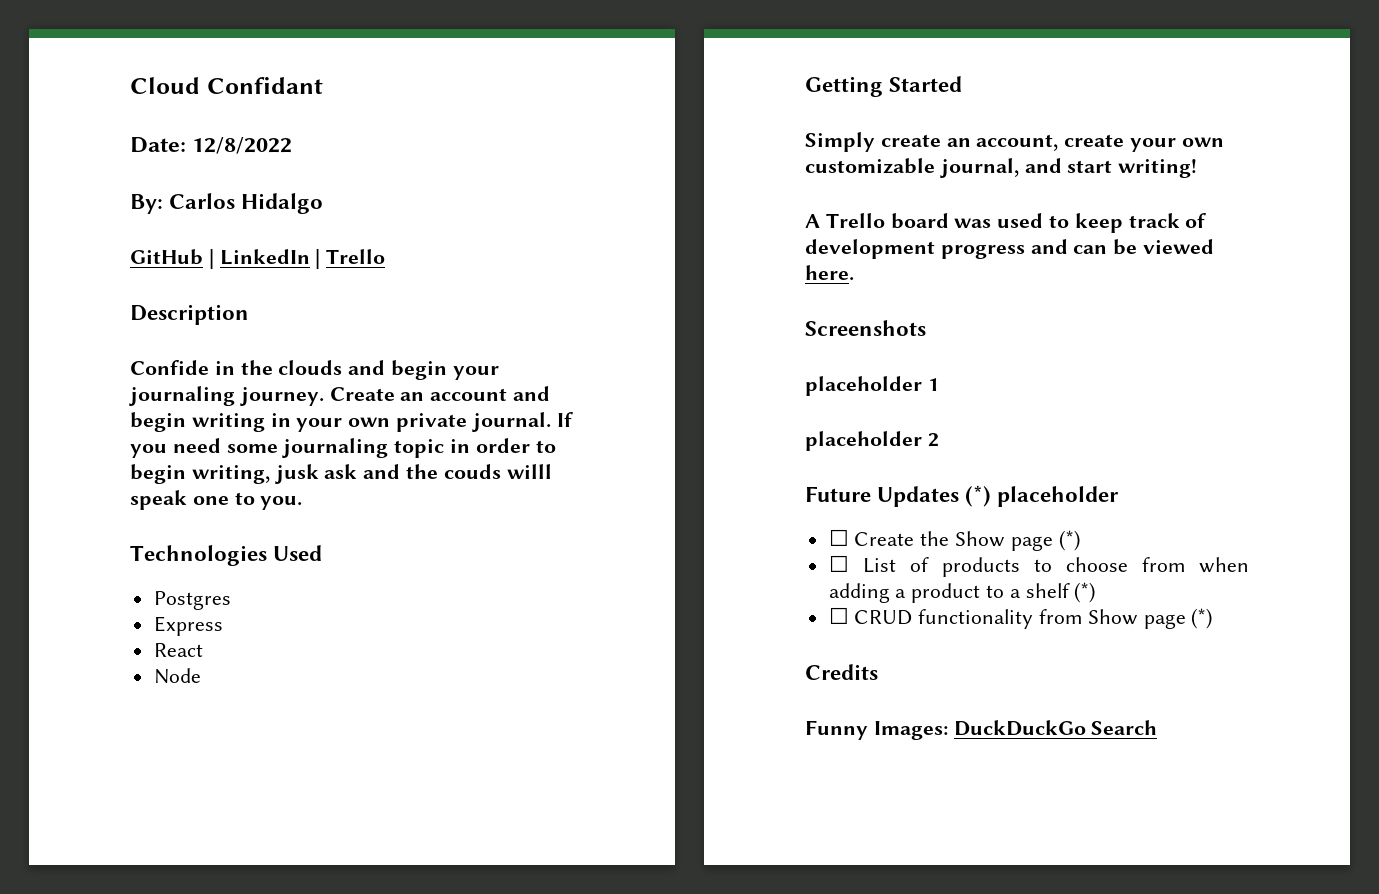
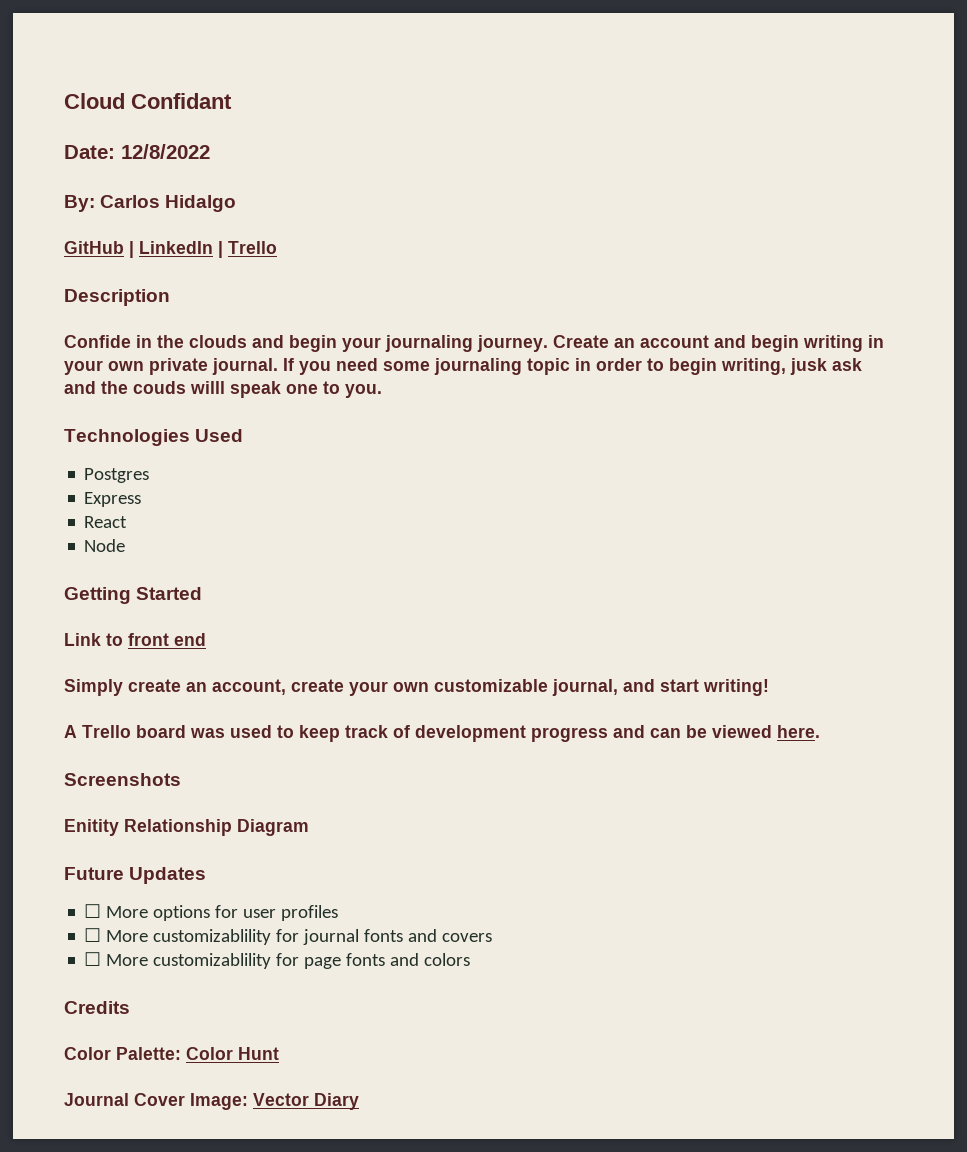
+ Link to front end
- placeholder 1
- placeholder 2
+ Enitity Relationship Diagram
- Future Updates (*) placeholder
- ☐ Create the Show page (*)
- ☐ List of products to choose from when adding a product to a shelf (*)
- ☐ CRUD functionality from Show page (*)
+ Future Updates
+ ☐ More options for user profiles
+ ☐ More customizablility for journal fonts and covers
+ ☐ More customizablility for page fonts and colors
  Credits
- Funny Images: DuckDuckGo Search
+ Color Palette: Color Hunt
+ Journal Cover Image: Vector Diary

